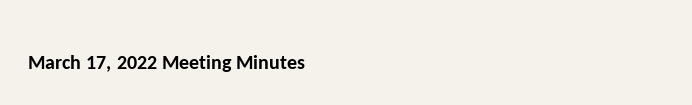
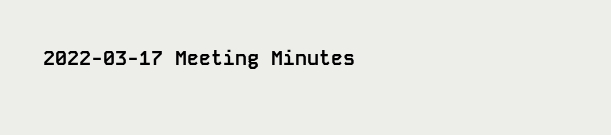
- March 17, 2022 Meeting Minutes
+ 2022-03-17 Meeting Minutes

